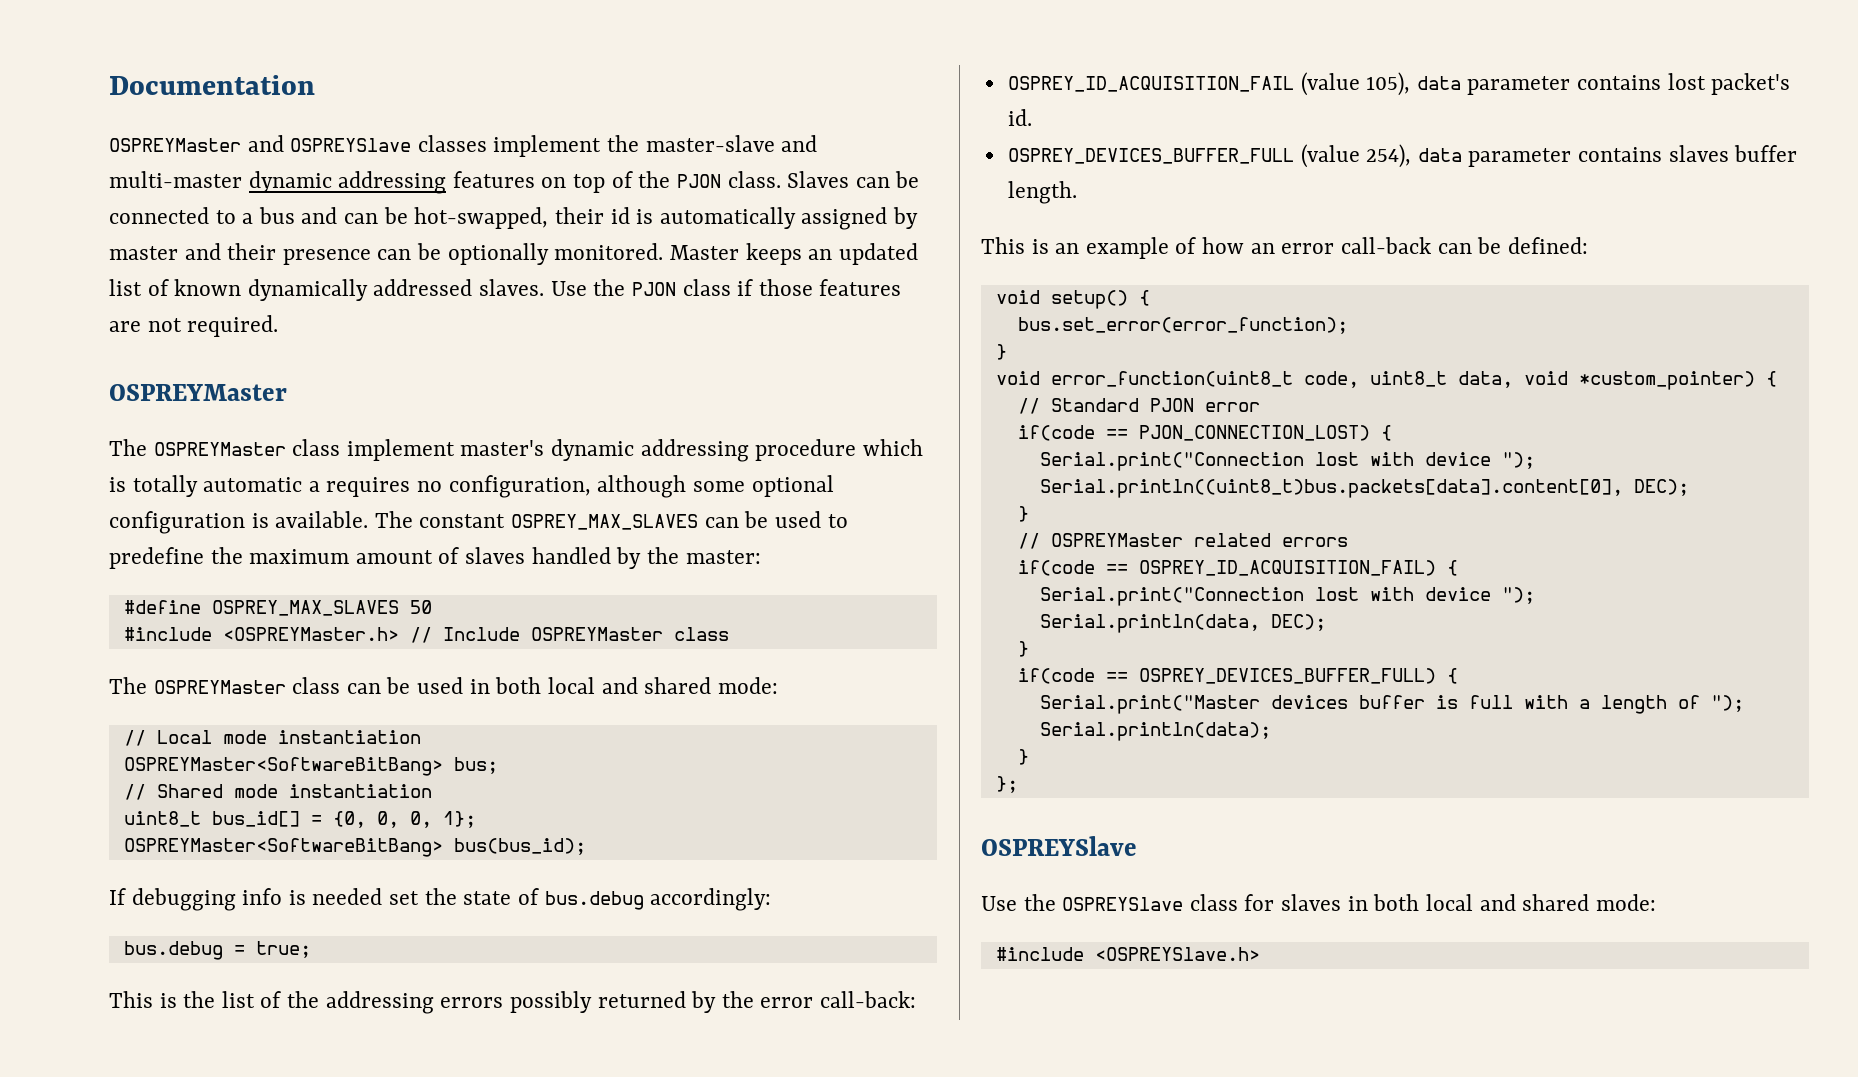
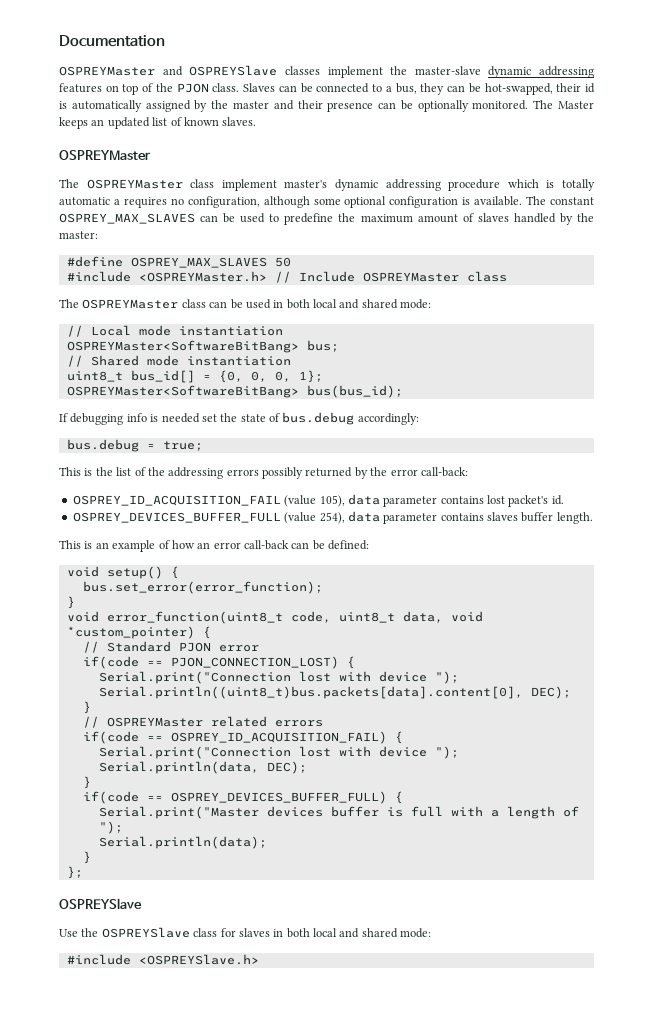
- OSPREYMaster and OSPREYSlave classes implement the master-slave and multi-master dynamic addressing features on top of the PJON class.
+ OSPREYMaster and OSPREYSlave classes implement the master-slave dynamic addressing features on top of the PJON class.
- Slaves can be connected to a bus and can be hot-swapped, their id is automatically assigned by master and their presence can be optionally monitored.
+ Slaves can be connected to a bus, they can be hot-swapped, their id is automatically assigned by the master and their presence can be optionally monitored.
- Master keeps an updated list of known dynamically addressed slaves. Use the PJON class if those features are not required.
+ The Master keeps an updated list of known slaves.

